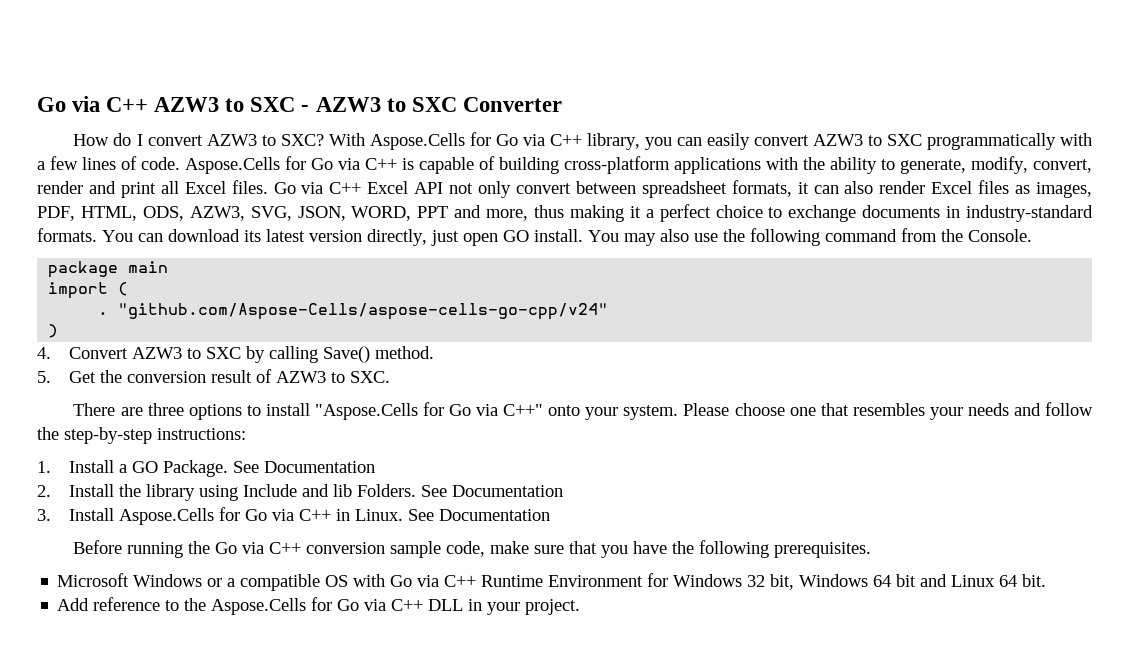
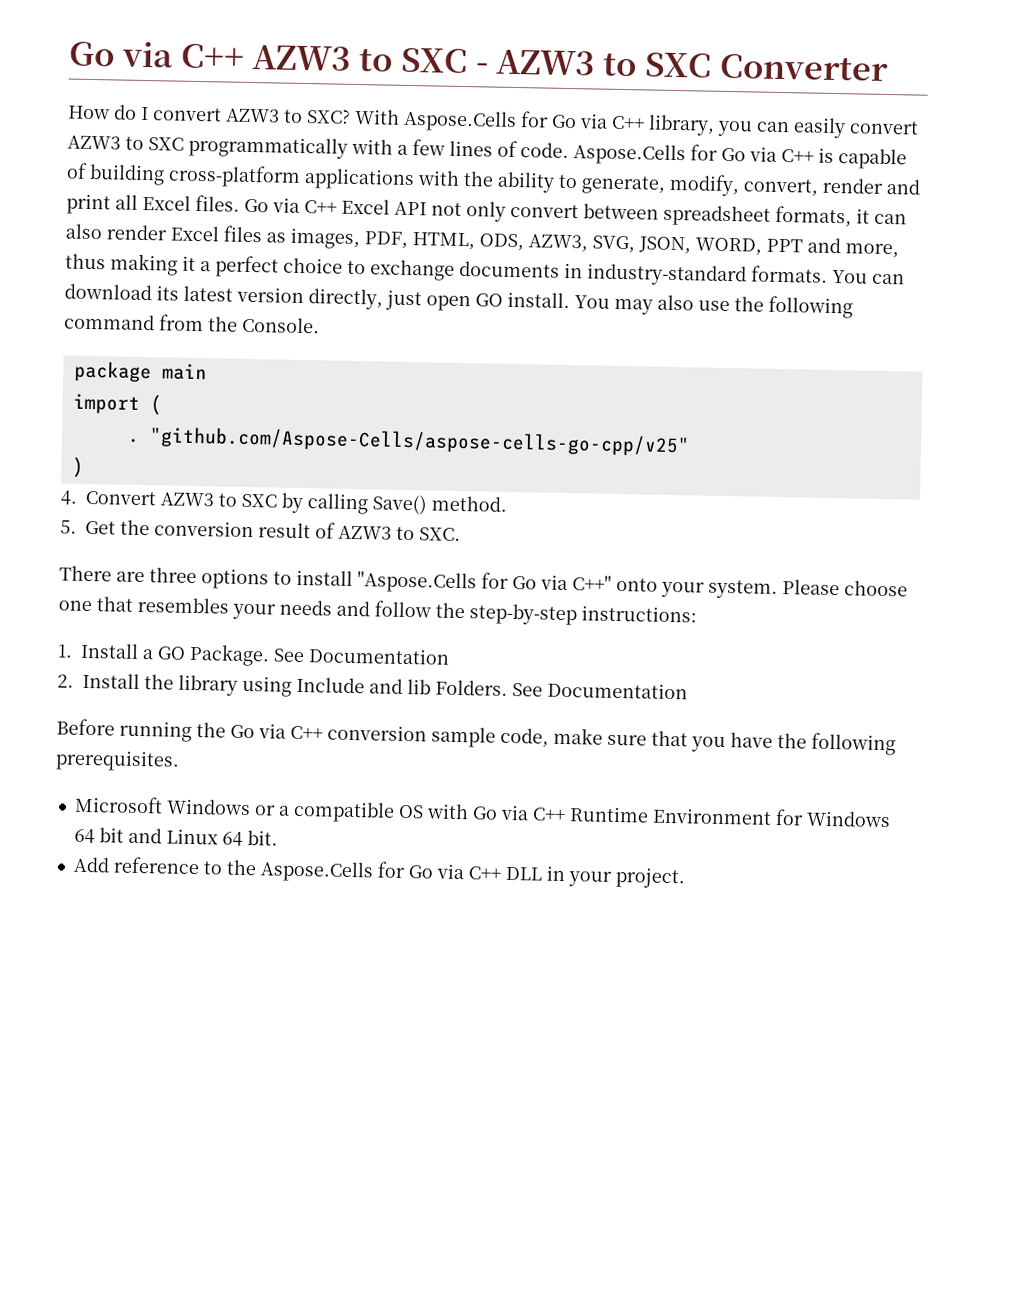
- "github.com/Aspose-Cells/aspose-cells-go-cpp/v24"
+ "github.com/Aspose-Cells/aspose-cells-go-cpp/v25"
- 3. Install Aspose.Cells for Go via C++ in Linux. See Documentation
- Microsoft Windows or a compatible OS with Go via C++ Runtime Environment for Windows 32 bit, Windows 64 bit and Linux 64 bit.
+ Microsoft Windows or a compatible OS with Go via C++ Runtime Environment for Windows 64 bit and Linux 64 bit.

